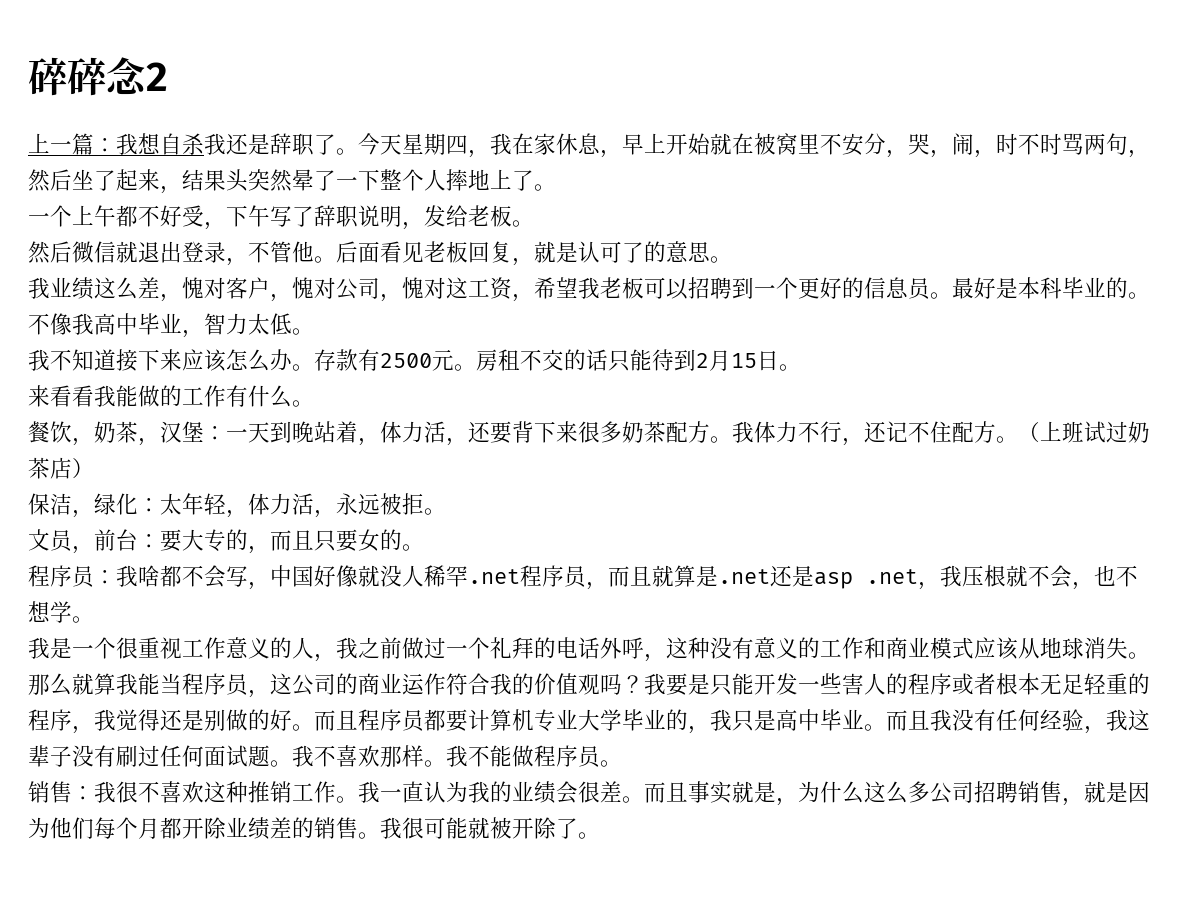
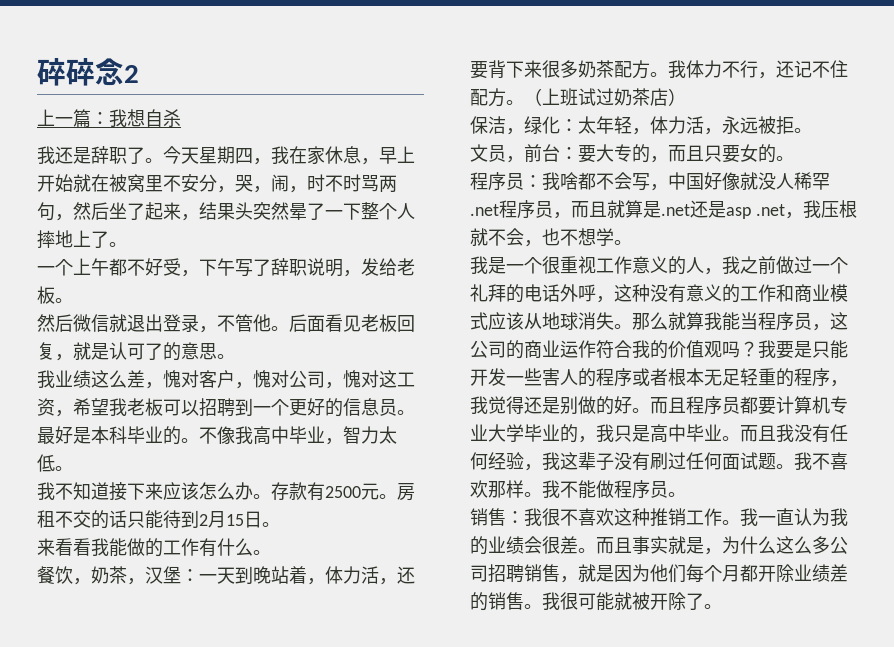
- 上一篇：我想自杀我还是辞职了。
+ 上一篇：我想自杀
+ 我还是辞职了。

